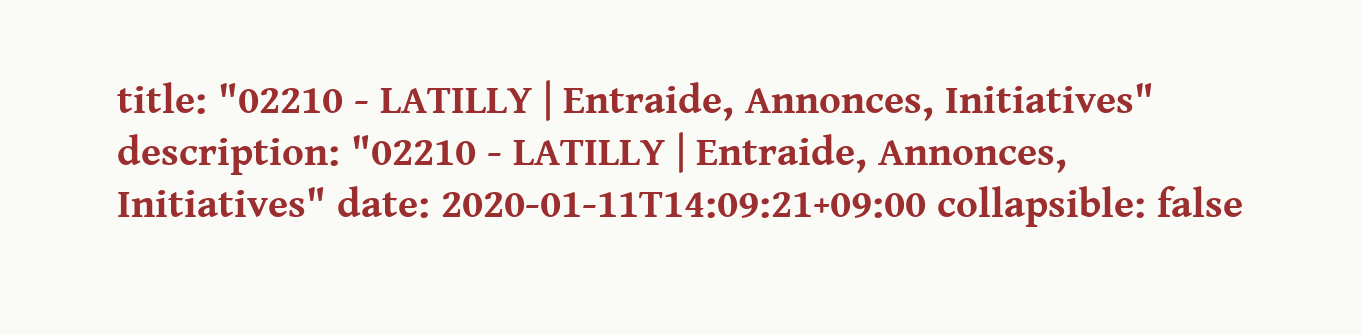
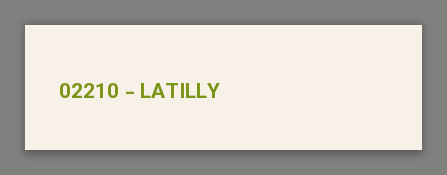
- title: "02210 - LATILLY | Entraide, Annonces, Initiatives" description: "02210 - LATILLY | Entraide, Annonces, Initiatives" date: 2020-01-11T14:09:21+09:00 collapsible: false
+ 02210 - LATILLY

